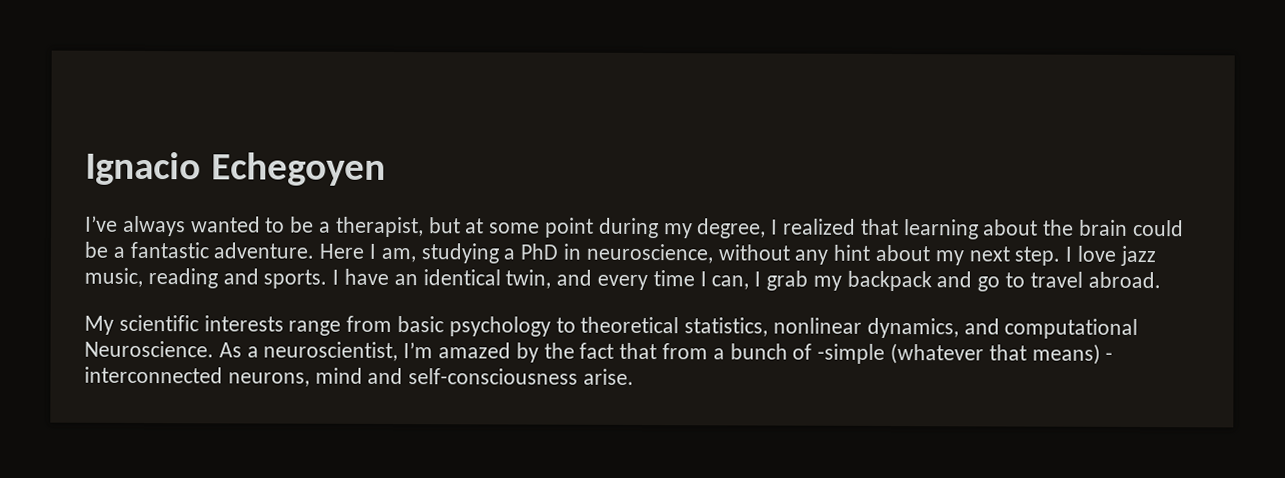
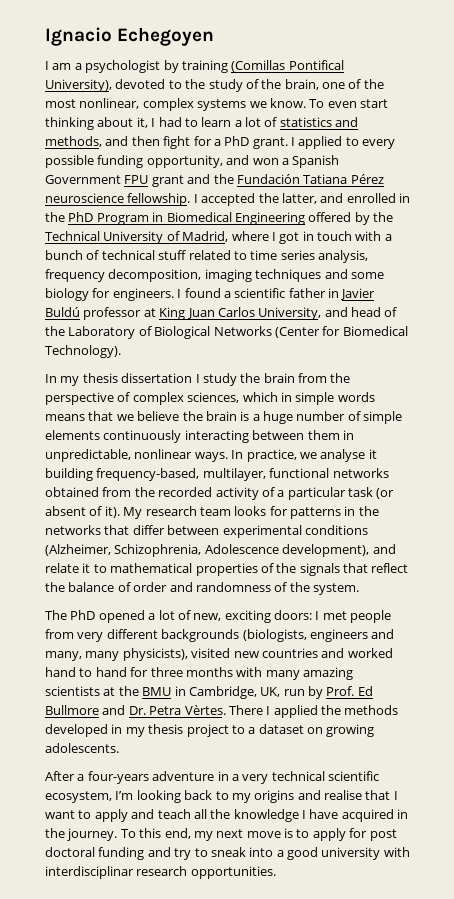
- I’ve always wanted to be a therapist, but at some point during my degree, I realized that learning about the brain could be a fantastic adventure. Here I am, studying a PhD in neuroscience, without any hint about my next step. I love jazz music, reading and sports. I have an identical twin, and every time I can, I grab my backpack and go to travel abroad.
- My scientific interests range from basic psychology to theoretical statistics, nonlinear dynamics, and computational Neuroscience. As a neuroscientist, I’m amazed by the fact that from a bunch of -simple (whatever that means) - interconnected neurons, mind and self-consciousness arise.
+ I am a psychologist by training (Comillas Pontifical University), devoted to the study of the brain, one of the most nonlinear, complex systems we know. To even start thinking about it, I had to learn a lot of statistics and methods, and then fight for a PhD grant. I applied to every possible funding opportunity, and won a Spanish Government FPU grant and the Fundación Tatiana Pérez neuroscience fellowship. I accepted the latter, and enrolled in the PhD Program in Biomedical Engineering offered by the Technical University of Madrid, where I got in touch with a bunch of technical stuff related to time series analysis, frequency decomposition, imaging techniques and some biology for engineers. I found a scientific father in Javier Buldú professor at King Juan Carlos University, and head of the Laboratory of Biological Networks (Center for Biomedical Technology).
+ In my thesis dissertation I study the brain from the perspective of complex sciences, which in simple words means that we believe the brain is a huge number of simple elements continuously interacting between them in unpredictable, nonlinear ways. In practice, we analyse it building frequency-based, multilayer, functional networks obtained from the recorded activity of a particular task (or absent of it). My research team looks for patterns in the networks that differ between experimental conditions (Alzheimer, Schizophrenia, Adolescence development), and relate it to mathematical properties of the signals that reflect the balance of order and randomness of the system.
+ The PhD opened a lot of new, exciting doors: I met people from very different backgrounds (biologists, engineers and many, many physicists), visited new countries and worked hand to hand for three months with many amazing scientists at the BMU in Cambridge, UK, run by Prof. Ed Bullmore and Dr. Petra Vèrtes. There I applied the methods developed in my thesis project to a dataset on growing adolescents.
+ After a four-years adventure in a very technical scientific ecosystem, I’m looking back to my origins and realise that I want to apply and teach all the knowledge I have acquired in the journey. To this end, my next move is to apply for post doctoral funding and try to sneak into a good university with interdisciplinar research opportunities.

